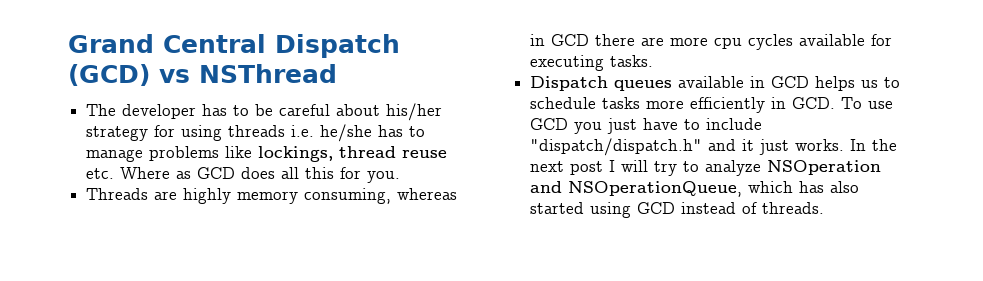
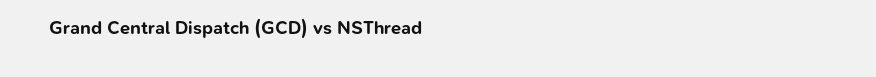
- The developer has to be careful about his/her strategy for using threads i.e. he/she has to manage problems like lockings, thread reuse etc. Where as GCD does all this for you.
- Threads are highly memory consuming, whereas in GCD there are more cpu cycles available for executing tasks.
- Dispatch queues available in GCD helps us to schedule tasks more efficiently in GCD. To use GCD you just have to include "dispatch/dispatch.h" and it just works. In the next post I will try to analyze NSOperation and NSOperationQueue, which has also started using GCD instead of threads.

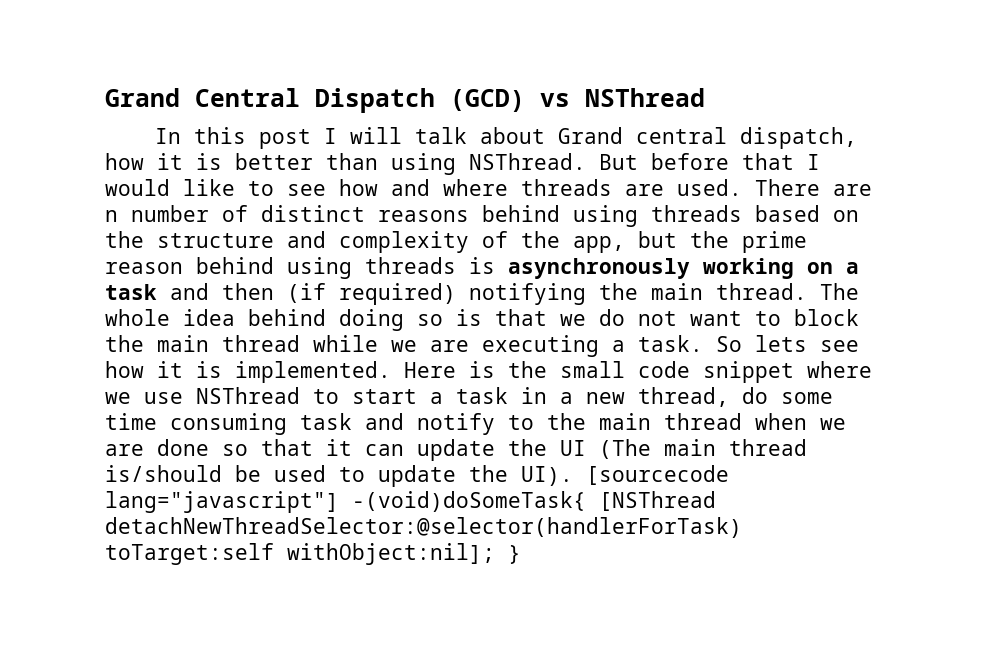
+ In this post I will talk about Grand central dispatch, how it is better than using NSThread. But before that I would like to see how and where threads are used. There are n number of distinct reasons behind using threads based on the structure and complexity of the app, but the prime reason behind using threads is asynchronously working on a task and then (if required) notifying the main thread. The whole idea behind doing so is that we do not want to block the main thread while we are executing a task. So lets see how it is implemented. Here is the small code snippet where we use NSThread to start a task in a new thread, do some time consuming task and notify to the main thread when we are done so that it can update the UI (The main thread is/should be used to update the UI). [sourcecode lang="javascript"] -(void)doSomeTask{ [NSThread detachNewThreadSelector:@selector(handlerForTask) toTarget:self withObject:nil]; }

